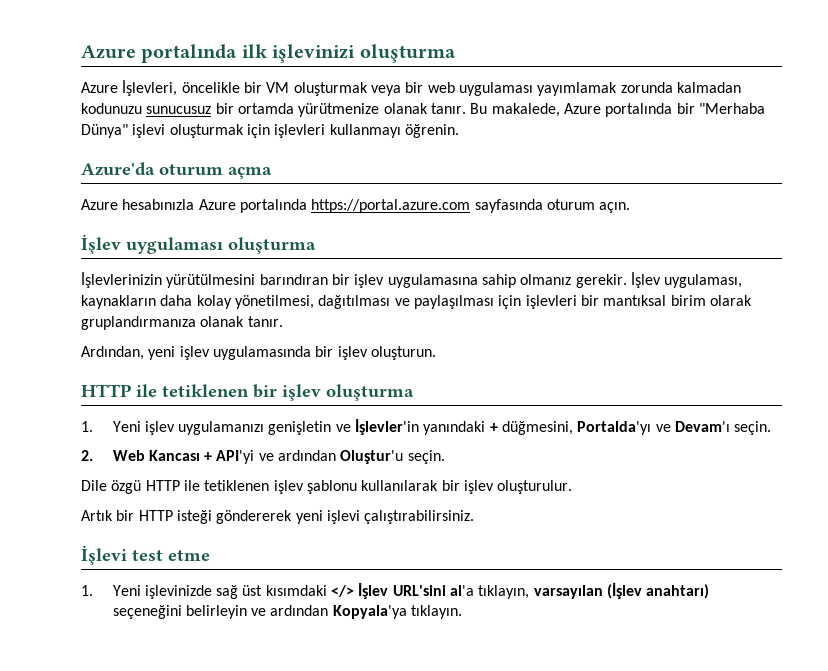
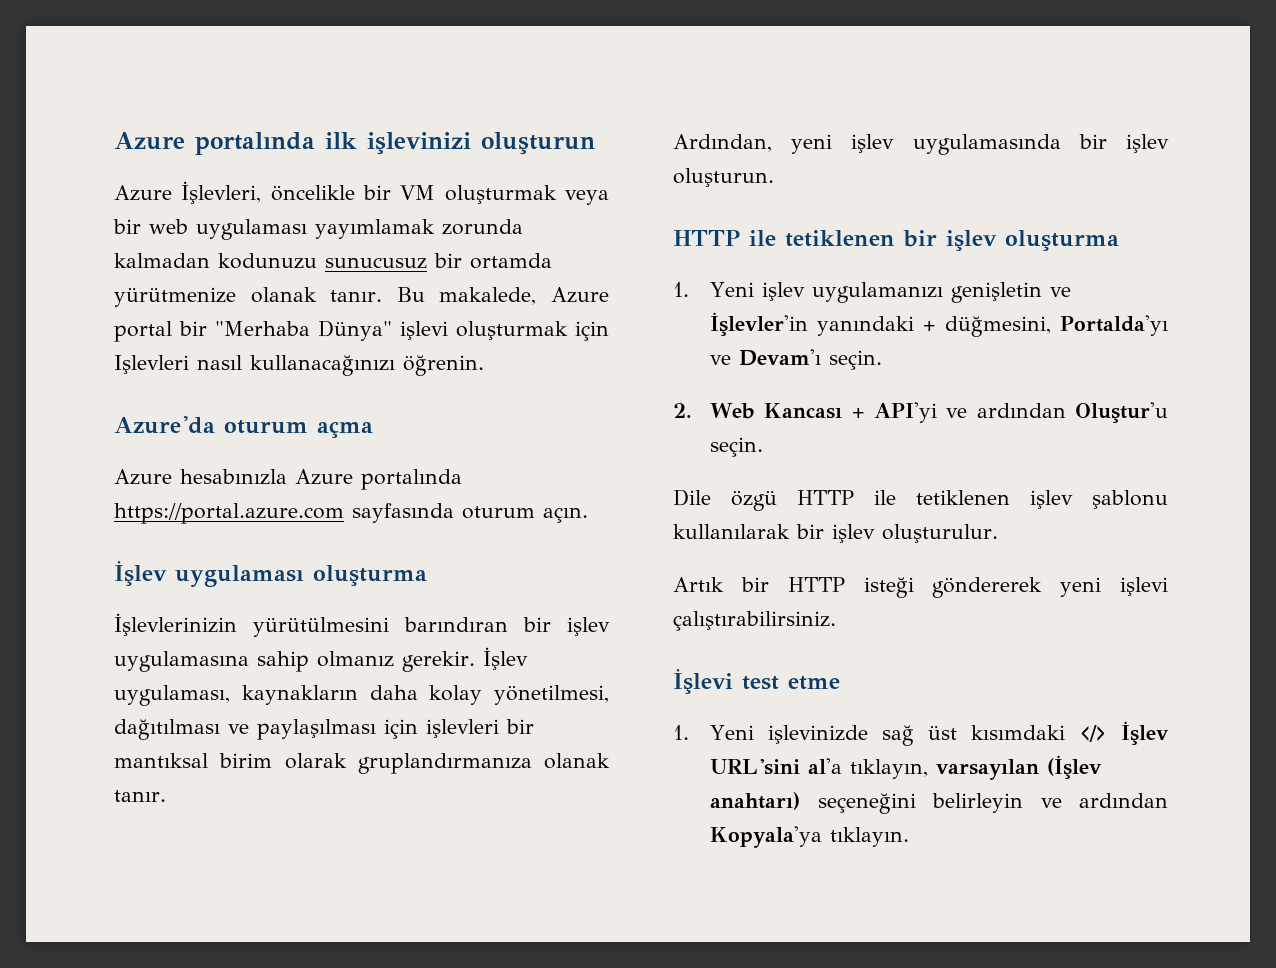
- Azure portalında ilk işlevinizi oluşturma
+ Azure portalında ilk işlevinizi oluşturun
- Bu makalede, Azure portalında bir "Merhaba Dünya" işlevi oluşturmak için işlevleri kullanmayı öğrenin.
+ Bu makalede, Azure portal bir "Merhaba Dünya" işlevi oluşturmak için Işlevleri nasıl kullanacağınızı öğrenin.

